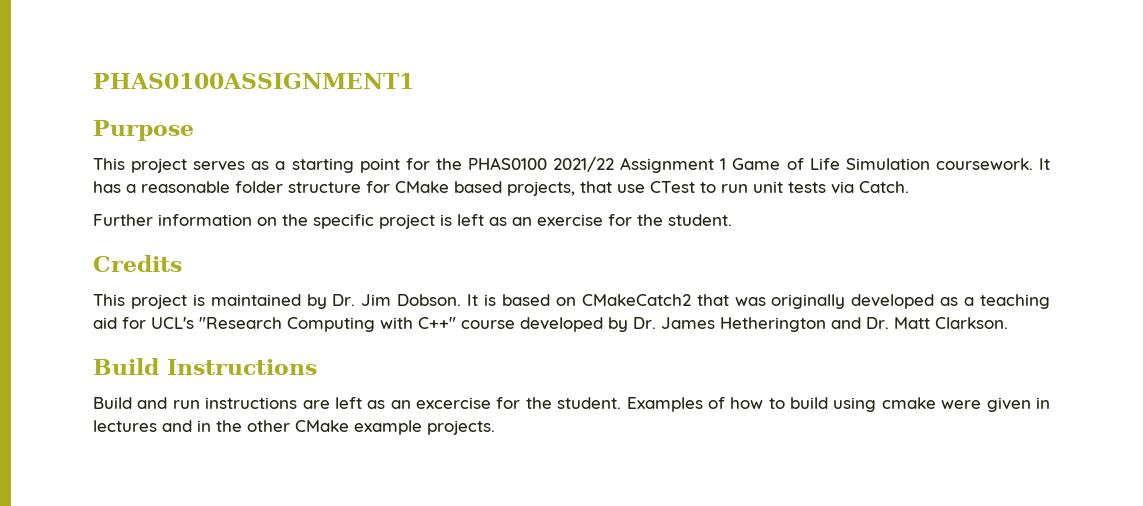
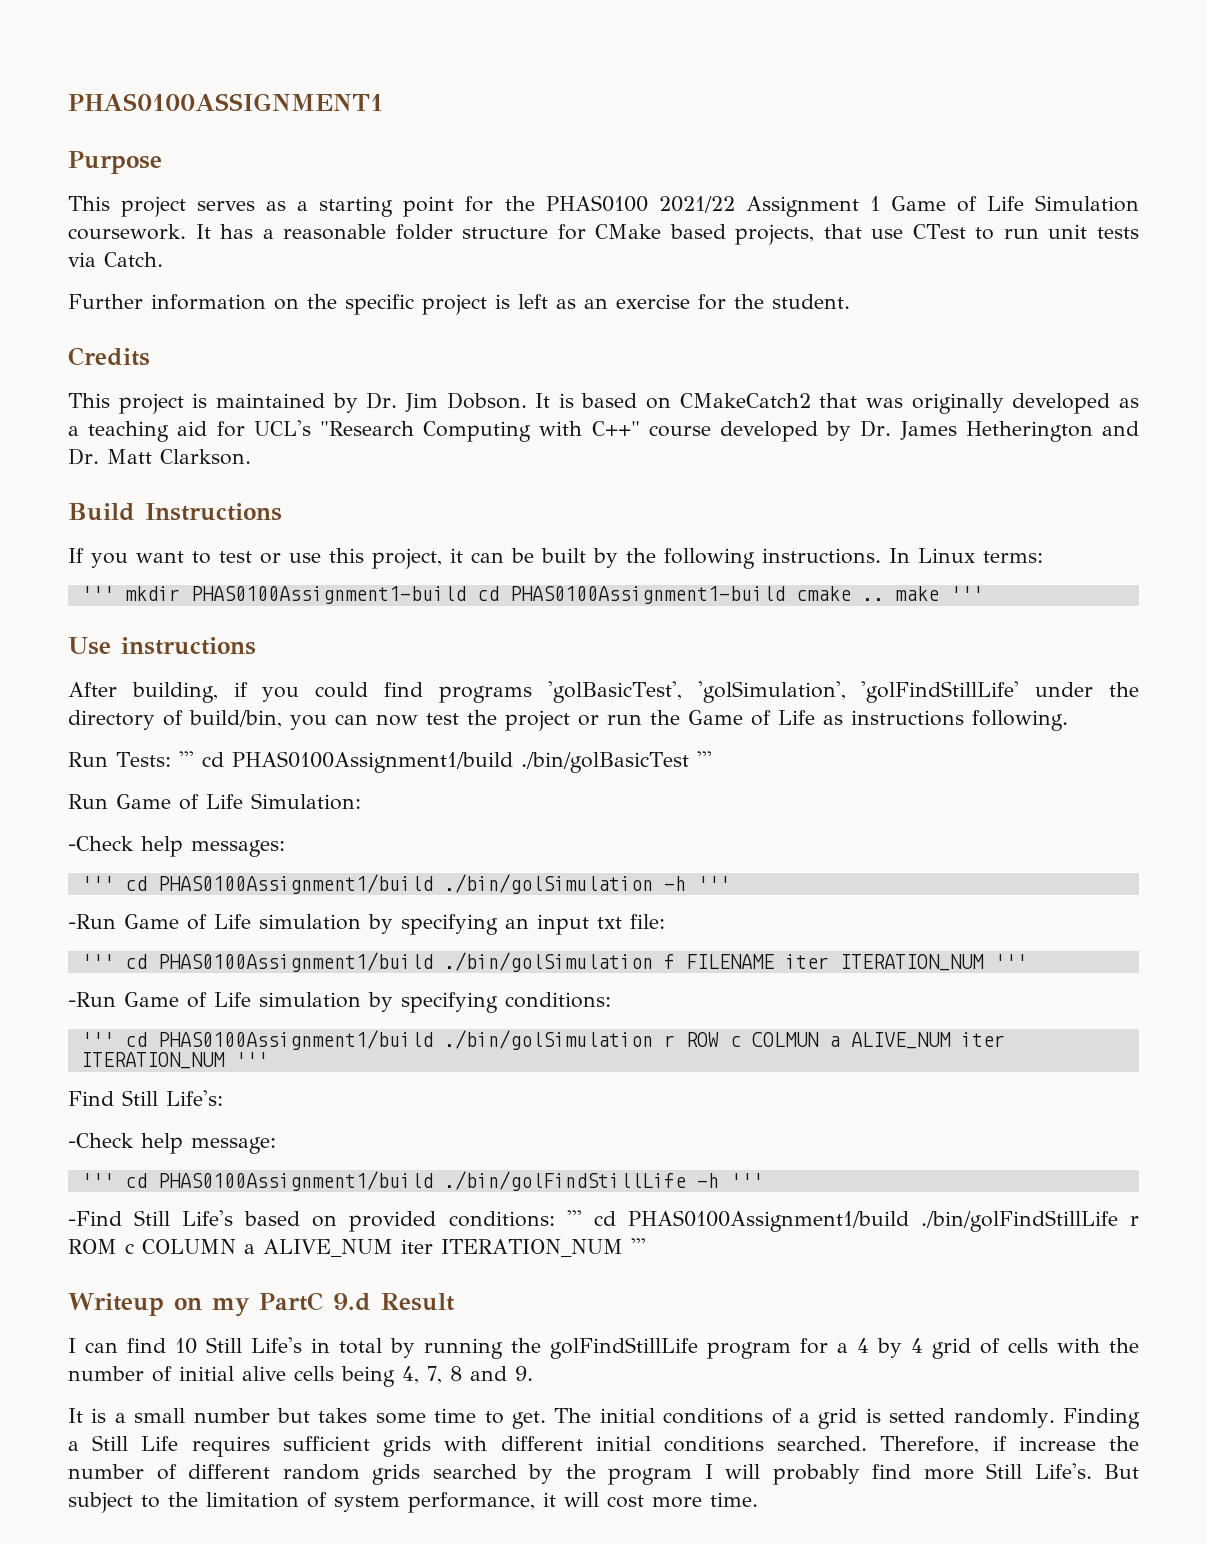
- Build and run instructions are left as an excercise for the student. Examples of how to build using cmake were given in lectures and in the other CMake example projects.
+ If you want to test or use this project, it can be built by the following instructions. In Linux terms:
+ ''' mkdir PHAS0100Assignment1-build cd PHAS0100Assignment1-build cmake .. make '''
+ Use instructions
+ After building, if you could find programs 'golBasicTest', 'golSimulation', 'golFindStillLife' under the directory of build/bin, you can now test the project or run the Game of Life as instructions following.
+ Run Tests: ''' cd PHAS0100Assignment1/build ./bin/golBasicTest '''
+ Run Game of Life Simulation:
+ -Check help messages:
+ ''' cd PHAS0100Assignment1/build ./bin/golSimulation -h '''
+ -Run Game of Life simulation by specifying an input txt file:
+ ''' cd PHAS0100Assignment1/build ./bin/golSimulation f FILENAME iter ITERATION_NUM '''
+ -Run Game of Life simulation by specifying conditions:
+ ''' cd PHAS0100Assignment1/build ./bin/golSimulation r ROW c COLMUN a ALIVE_NUM iter ITERATION_NUM '''
+ Find Still Life's:
+ -Check help message:
+ ''' cd PHAS0100Assignment1/build ./bin/golFindStillLife -h '''
+ -Find Still Life's based on provided conditions: ''' cd PHAS0100Assignment1/build ./bin/golFindStillLife r ROM c COLUMN a ALIVE_NUM iter ITERATION_NUM '''
+ Writeup on my PartC 9.d Result
+ I can find 10 Still Life's in total by running the golFindStillLife program for a 4 by 4 grid of cells with the number of initial alive cells being 4, 7, 8 and 9.
+ It is a small number but takes some time to get. The initial conditions of a grid is setted randomly. Finding a Still Life requires sufficient grids with different initial conditions searched. Therefore, if increase the number of different random grids searched by the program I will probably find more Still Life's. But subject to the limitation of system performance, it will cost more time.

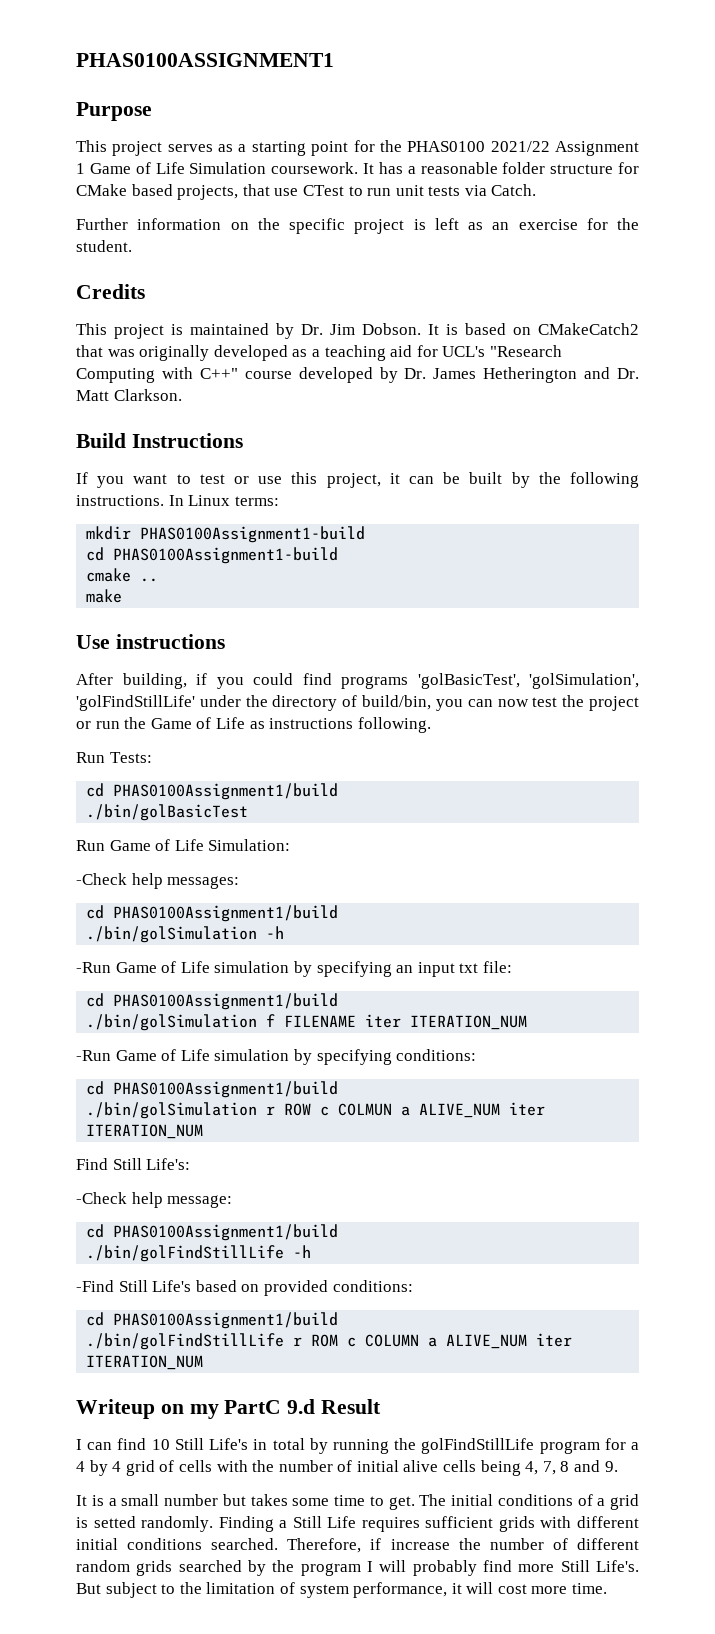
- ''' mkdir PHAS0100Assignment1-build cd PHAS0100Assignment1-build cmake .. make '''
+ mkdir PHAS0100Assignment1-build
+ cd PHAS0100Assignment1-build
+ cmake ..
+ make
- Run Tests: ''' cd PHAS0100Assignment1/build ./bin/golBasicTest '''
+ Run Tests:
+ cd PHAS0100Assignment1/build
+ ./bin/golBasicTest
  -Check help messages:
- ''' cd PHAS0100Assignment1/build ./bin/golSimulation -h '''
+ cd PHAS0100Assignment1/build
+ ./bin/golSimulation -h
  -Run Game of Life simulation by specifying an input txt file:
- ''' cd PHAS0100Assignment1/build ./bin/golSimulation f FILENAME iter ITERATION_NUM '''
+ cd PHAS0100Assignment1/build
+ ./bin/golSimulation f FILENAME iter ITERATION_NUM
  -Run Game of Life simulation by specifying conditions:
- ''' cd PHAS0100Assignment1/build ./bin/golSimulation r ROW c COLMUN a ALIVE_NUM iter ITERATION_NUM '''
+ cd PHAS0100Assignment1/build
+ ./bin/golSimulation r ROW c COLMUN a ALIVE_NUM iter ITERATION_NUM
  -Check help message:
- ''' cd PHAS0100Assignment1/build ./bin/golFindStillLife -h '''
+ cd PHAS0100Assignment1/build
+ ./bin/golFindStillLife -h
- -Find Still Life's based on provided conditions: ''' cd PHAS0100Assignment1/build ./bin/golFindStillLife r ROM c COLUMN a ALIVE_NUM iter ITERATION_NUM '''
+ -Find Still Life's based on provided conditions:
+ cd PHAS0100Assignment1/build
+ ./bin/golFindStillLife r ROM c COLUMN a ALIVE_NUM iter ITERATION_NUM

